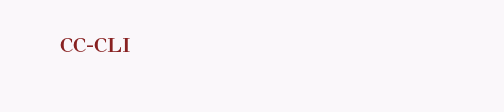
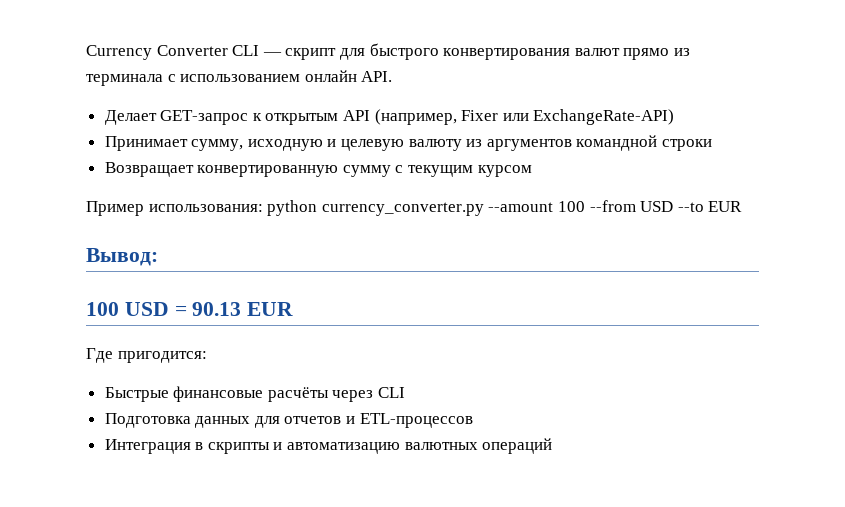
- CC-CLI
+ Currency Converter CLI — скрипт для быстрого конвертирования валют прямо из терминала с использованием онлайн API.
+ Делает GET-запрос к открытым API (например, Fixer или ExchangeRate-API)
+ Принимает сумму, исходную и целевую валюту из аргументов командной строки
+ Возвращает конвертированную сумму с текущим курсом
+ Пример использования: python currency_converter.py --amount 100 --from USD --to EUR
+ Вывод:
+ 100 USD = 90.13 EUR
+ Где пригодится:
+ Быстрые финансовые расчёты через CLI
+ Подготовка данных для отчетов и ETL-процессов
+ Интеграция в скрипты и автоматизацию валютных операций

